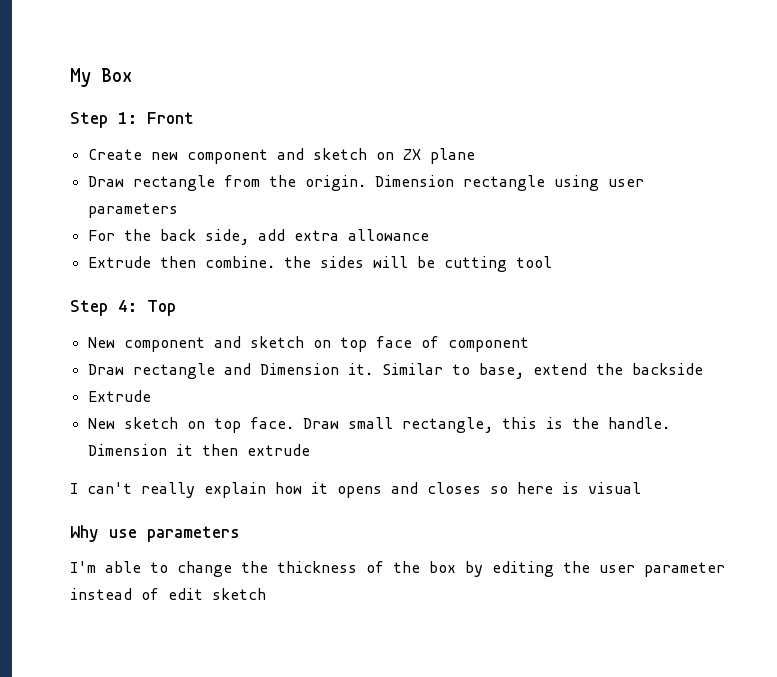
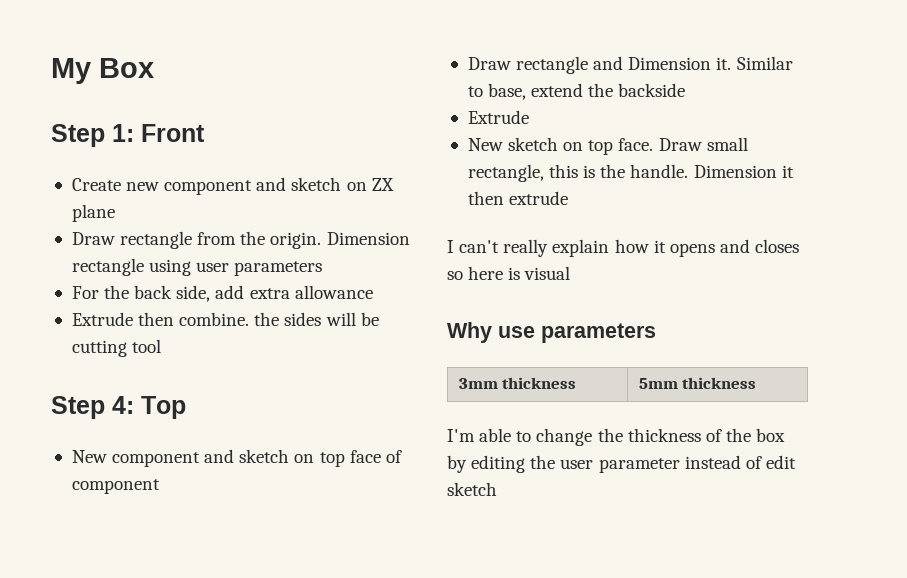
+ 3mm thickness | 5mm thickness

